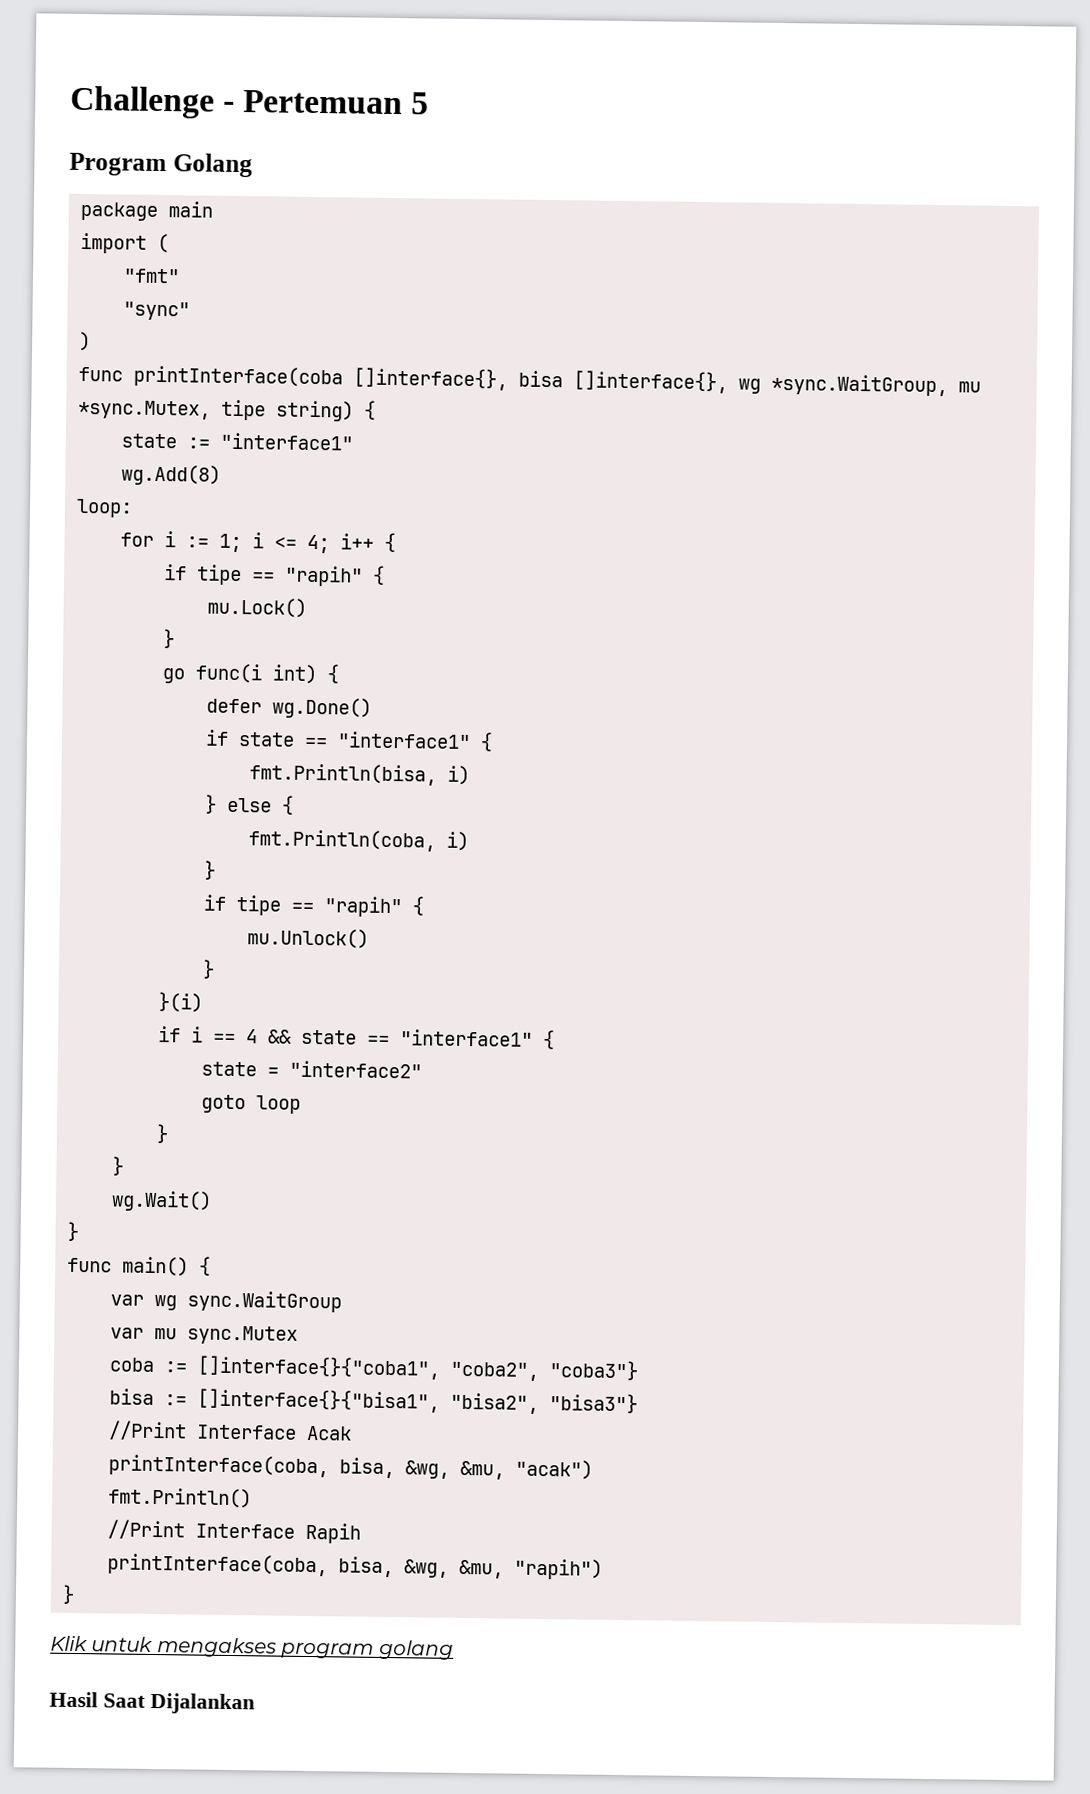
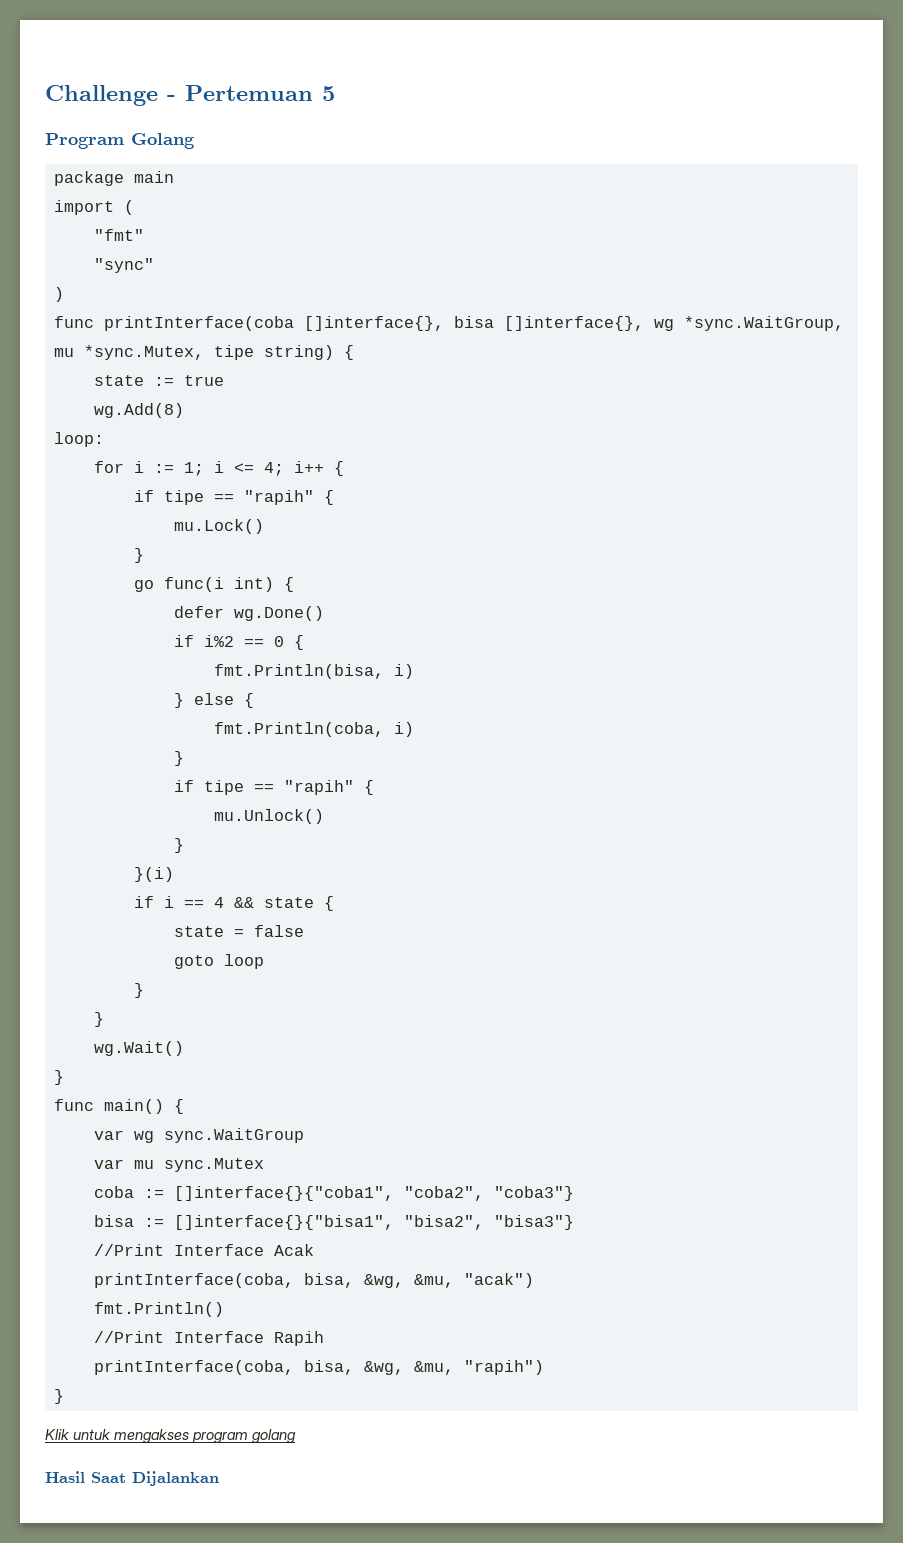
- state := "interface1"
+ state := true
- if state == "interface1" {
+ if i%2 == 0 {
- if i == 4 && state == "interface1" {
+ if i == 4 && state {
- state = "interface2"
+ state = false

